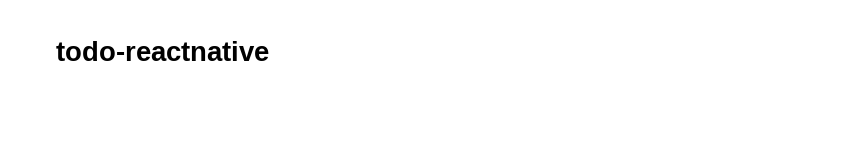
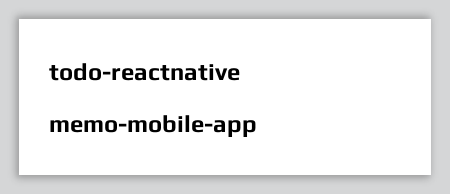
+ memo-mobile-app

